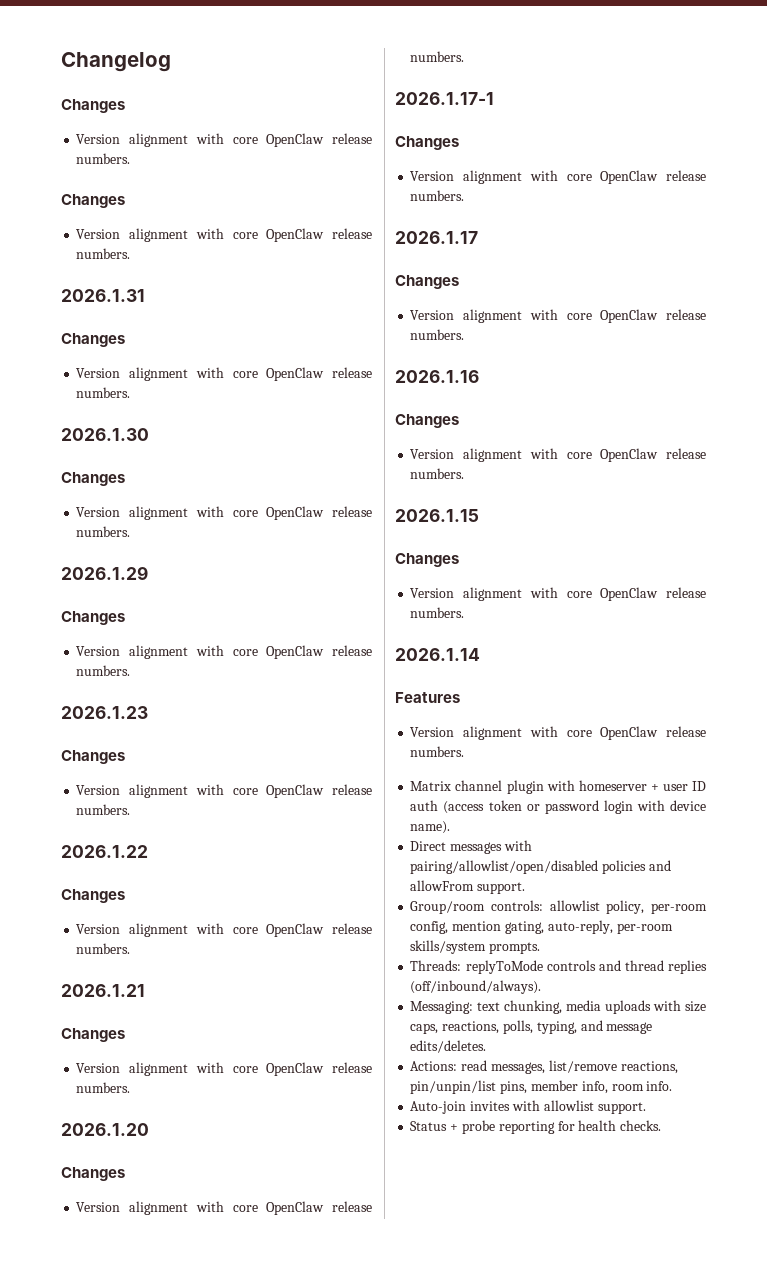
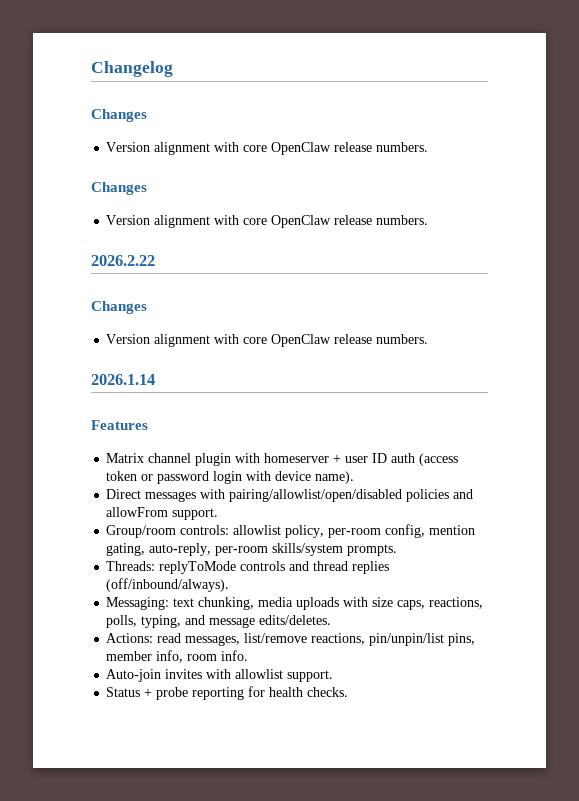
- 2026.1.31
- Changes
- Version alignment with core OpenClaw release numbers.
- 2026.1.30
- Changes
- Version alignment with core OpenClaw release numbers.
- 2026.1.29
- Changes
- Version alignment with core OpenClaw release numbers.
- 2026.1.23
- Changes
- Version alignment with core OpenClaw release numbers.
- 2026.1.22
- Changes
- Version alignment with core OpenClaw release numbers.
- 2026.1.21
- Changes
- Version alignment with core OpenClaw release numbers.
- 2026.1.20
- Changes
- Version alignment with core OpenClaw release numbers.
- 2026.1.17-1
- Changes
- Version alignment with core OpenClaw release numbers.
- 2026.1.17
- Changes
- Version alignment with core OpenClaw release numbers.
- 2026.1.16
- Changes
- Version alignment with core OpenClaw release numbers.
- 2026.1.15
+ 2026.2.22
  Features
- Version alignment with core OpenClaw release numbers.

